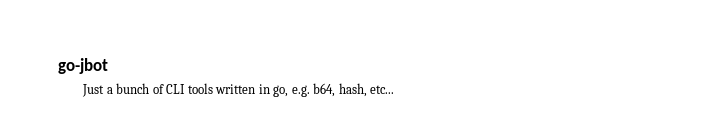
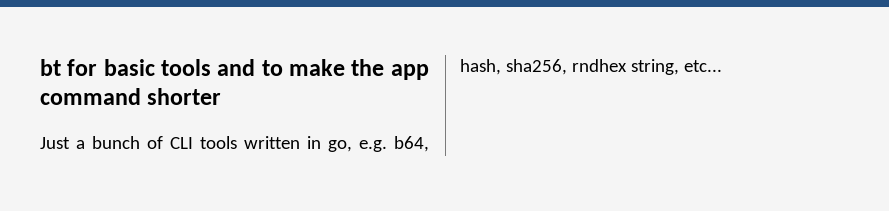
- go-jbot
+ bt for basic tools and to make the app command shorter
- Just a bunch of CLI tools written in go, e.g. b64, hash, etc...
+ Just a bunch of CLI tools written in go, e.g. b64, hash, sha256, rndhex string, etc...

